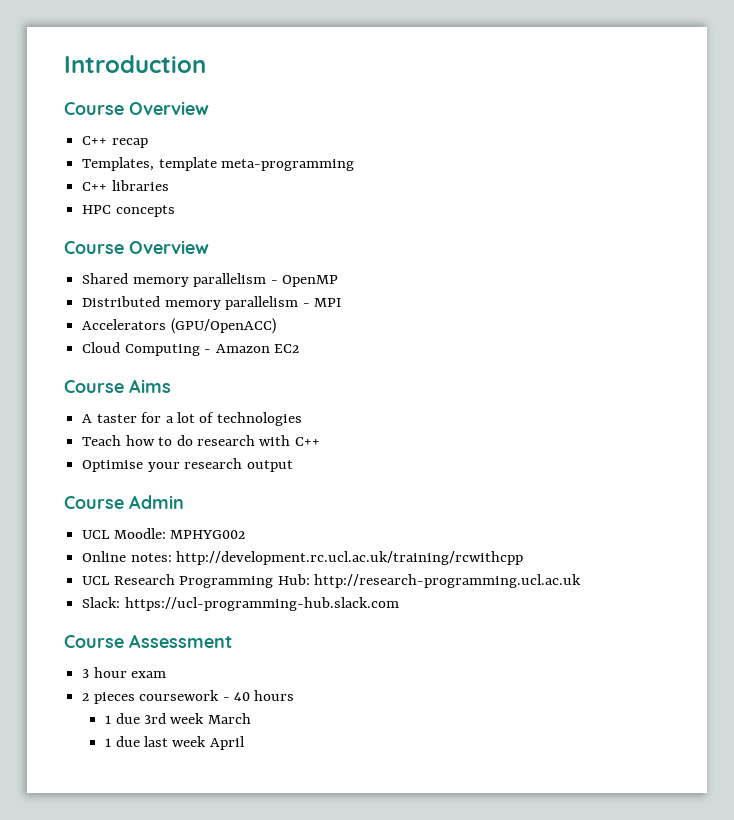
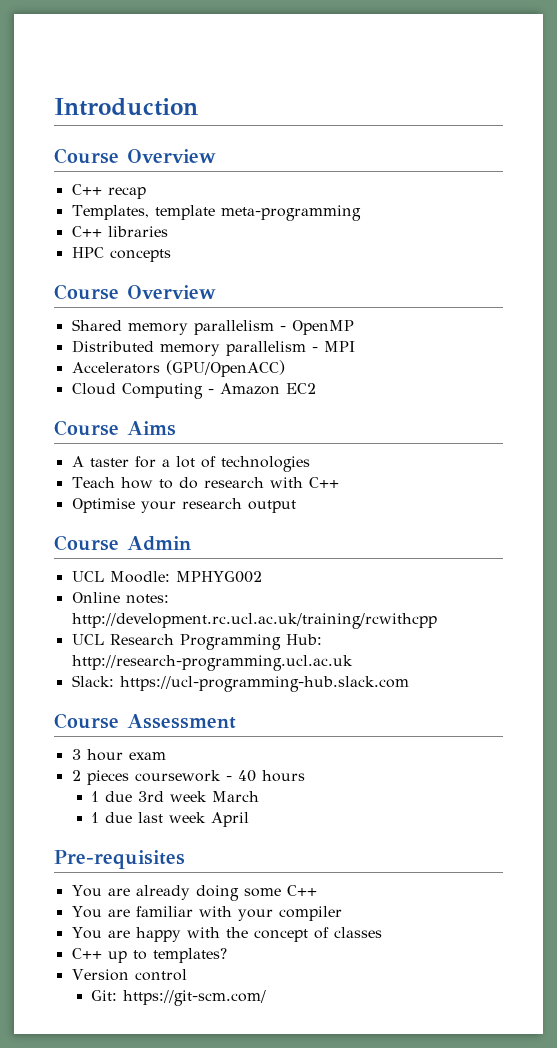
+ Pre-requisites
+ You are already doing some C++
+ You are familiar with your compiler
+ You are happy with the concept of classes
+ C++ up to templates?
+ Version control
+ Git: https://git-scm.com/

